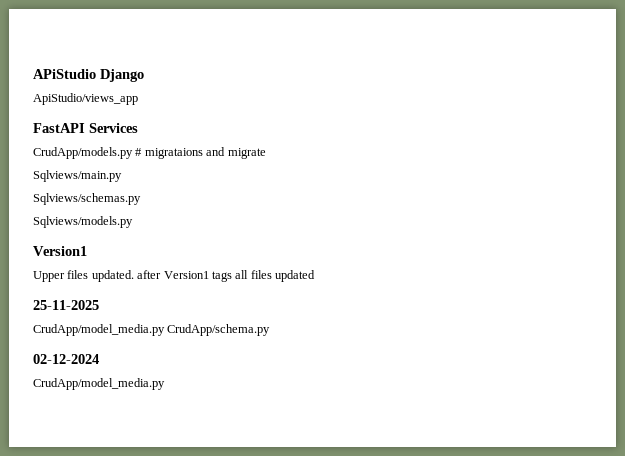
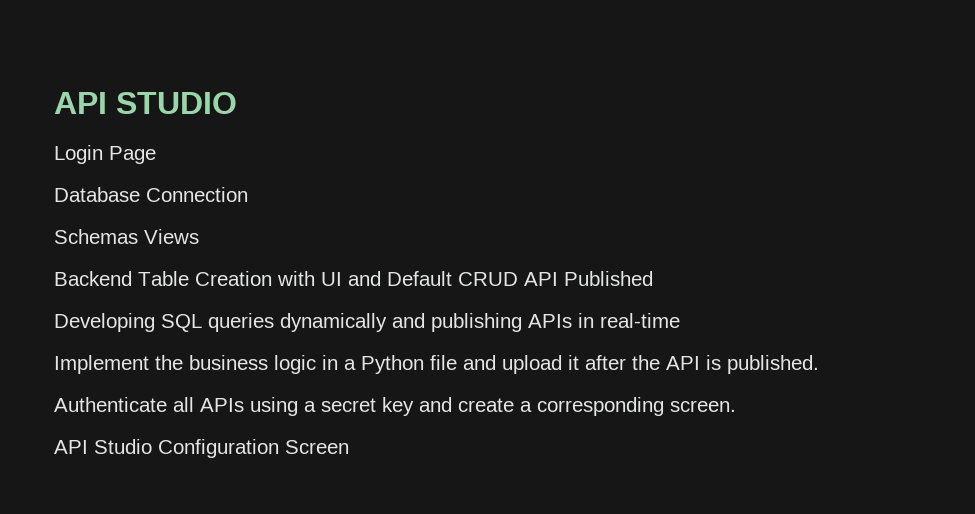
- APiStudio Django
- ApiStudio/views_app
- FastAPI Services
- CrudApp/models.py # migrataions and migrate
- Sqlviews/main.py
- Sqlviews/schemas.py
- Sqlviews/models.py
- Version1
- Upper files updated. after Version1 tags all files updated
- 25-11-2025
- CrudApp/model_media.py CrudApp/schema.py
- 02-12-2024
- CrudApp/model_media.py
+ API STUDIO
+ Login Page
+ Database Connection
+ Schemas Views
+ Backend Table Creation with UI and Default CRUD API Published
+ Developing SQL queries dynamically and publishing APIs in real-time
+ Implement the business logic in a Python file and upload it after the API is published.
+ Authenticate all APIs using a secret key and create a corresponding screen.
+ API Studio Configuration Screen

